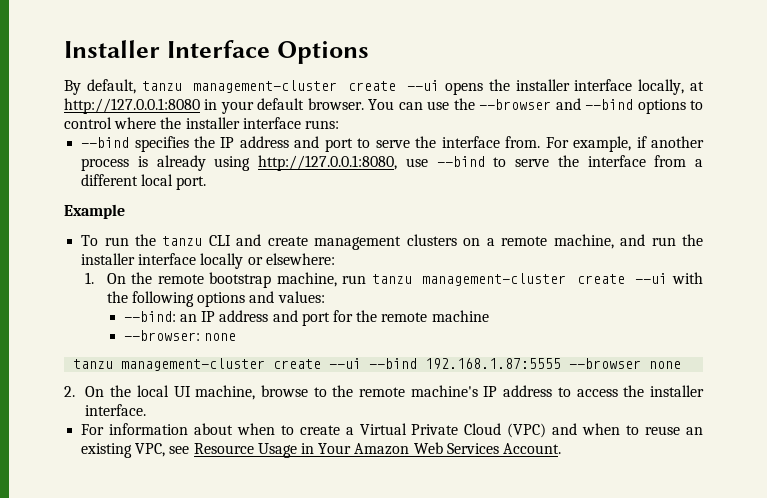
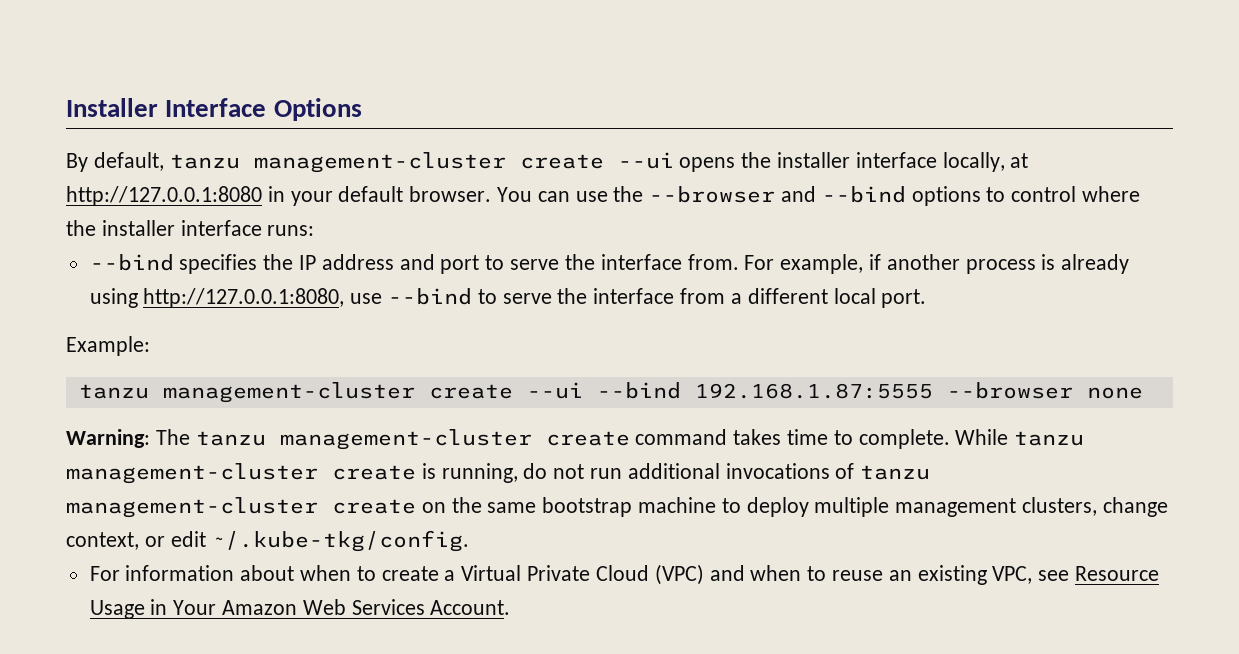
- Example
- To run the tanzu CLI and create management clusters on a remote machine, and run the installer interface locally or elsewhere:
- 1. On the remote bootstrap machine, run tanzu management-cluster create --ui with the following options and values:
- --bind: an IP address and port for the remote machine
- --browser: none
+ Example:
- 2. On the local UI machine, browse to the remote machine's IP address to access the installer interface.
+ Warning: The tanzu management-cluster create command takes time to complete. While tanzu management-cluster create is running, do not run additional invocations of tanzu management-cluster create on the same bootstrap machine to deploy multiple management clusters, change context, or edit ~/.kube-tkg/config.

